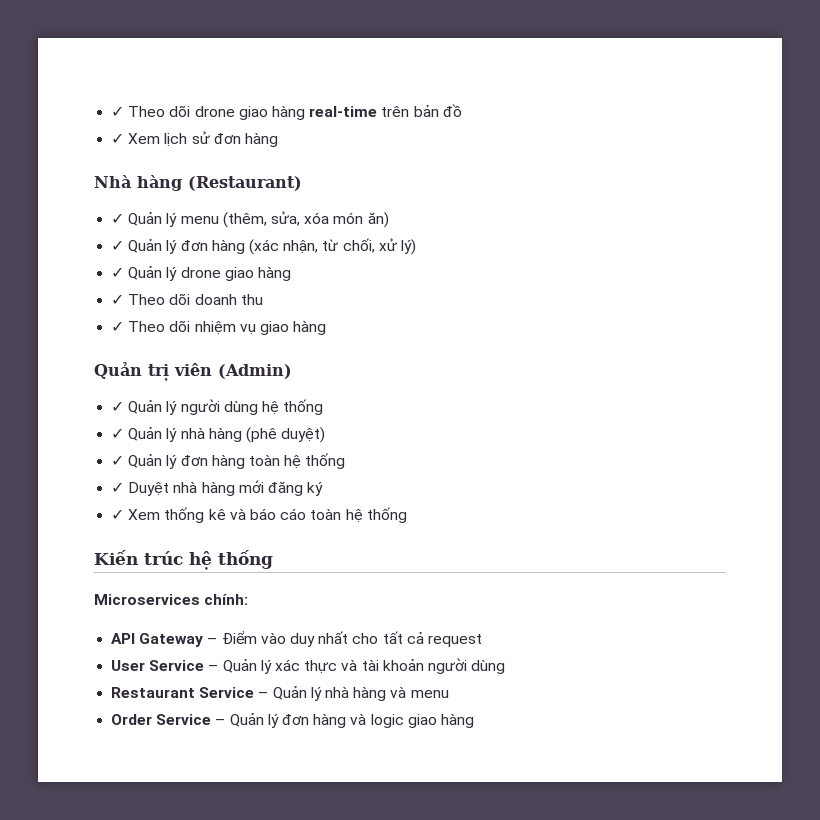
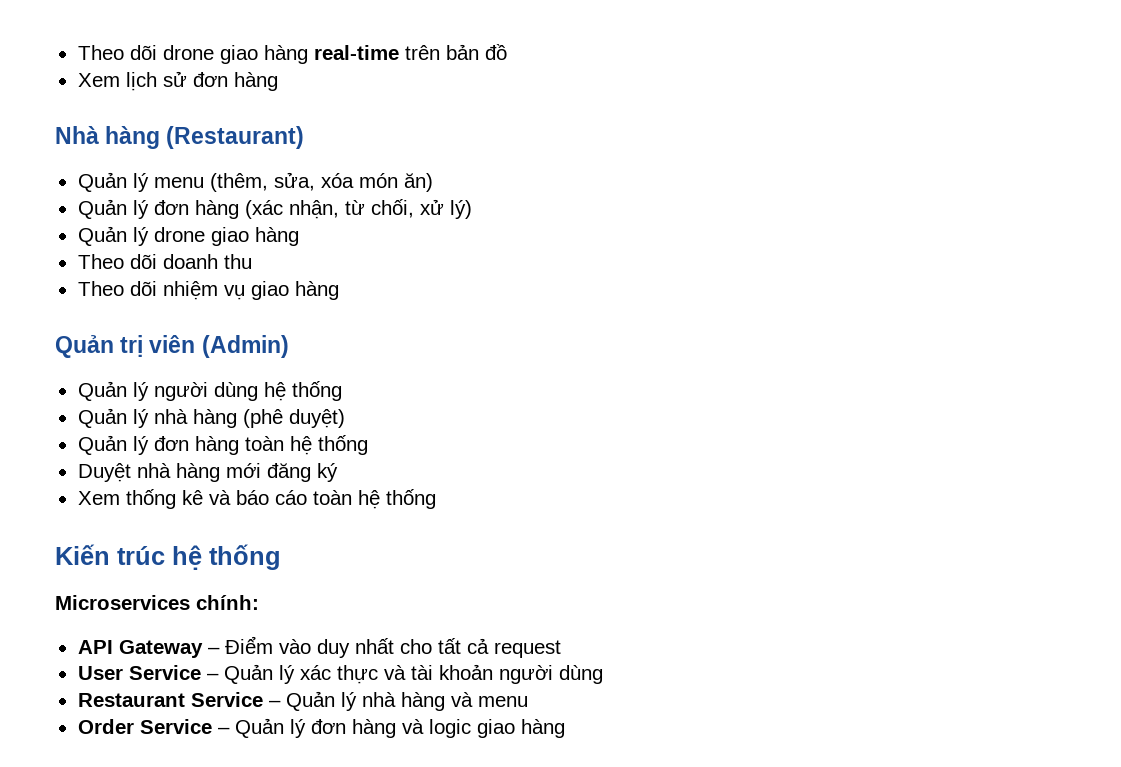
- ✓ Theo dõi drone giao hàng real-time trên bản đồ
+ Theo dõi drone giao hàng real-time trên bản đồ
- ✓ Xem lịch sử đơn hàng
+ Xem lịch sử đơn hàng
- ✓ Quản lý menu (thêm, sửa, xóa món ăn)
+ Quản lý menu (thêm, sửa, xóa món ăn)
- ✓ Quản lý đơn hàng (xác nhận, từ chối, xử lý)
+ Quản lý đơn hàng (xác nhận, từ chối, xử lý)
- ✓ Quản lý drone giao hàng
+ Quản lý drone giao hàng
- ✓ Theo dõi doanh thu
+ Theo dõi doanh thu
- ✓ Theo dõi nhiệm vụ giao hàng
+ Theo dõi nhiệm vụ giao hàng
- ✓ Quản lý người dùng hệ thống
+ Quản lý người dùng hệ thống
- ✓ Quản lý nhà hàng (phê duyệt)
+ Quản lý nhà hàng (phê duyệt)
- ✓ Quản lý đơn hàng toàn hệ thống
+ Quản lý đơn hàng toàn hệ thống
- ✓ Duyệt nhà hàng mới đăng ký
+ Duyệt nhà hàng mới đăng ký
- ✓ Xem thống kê và báo cáo toàn hệ thống
+ Xem thống kê và báo cáo toàn hệ thống

